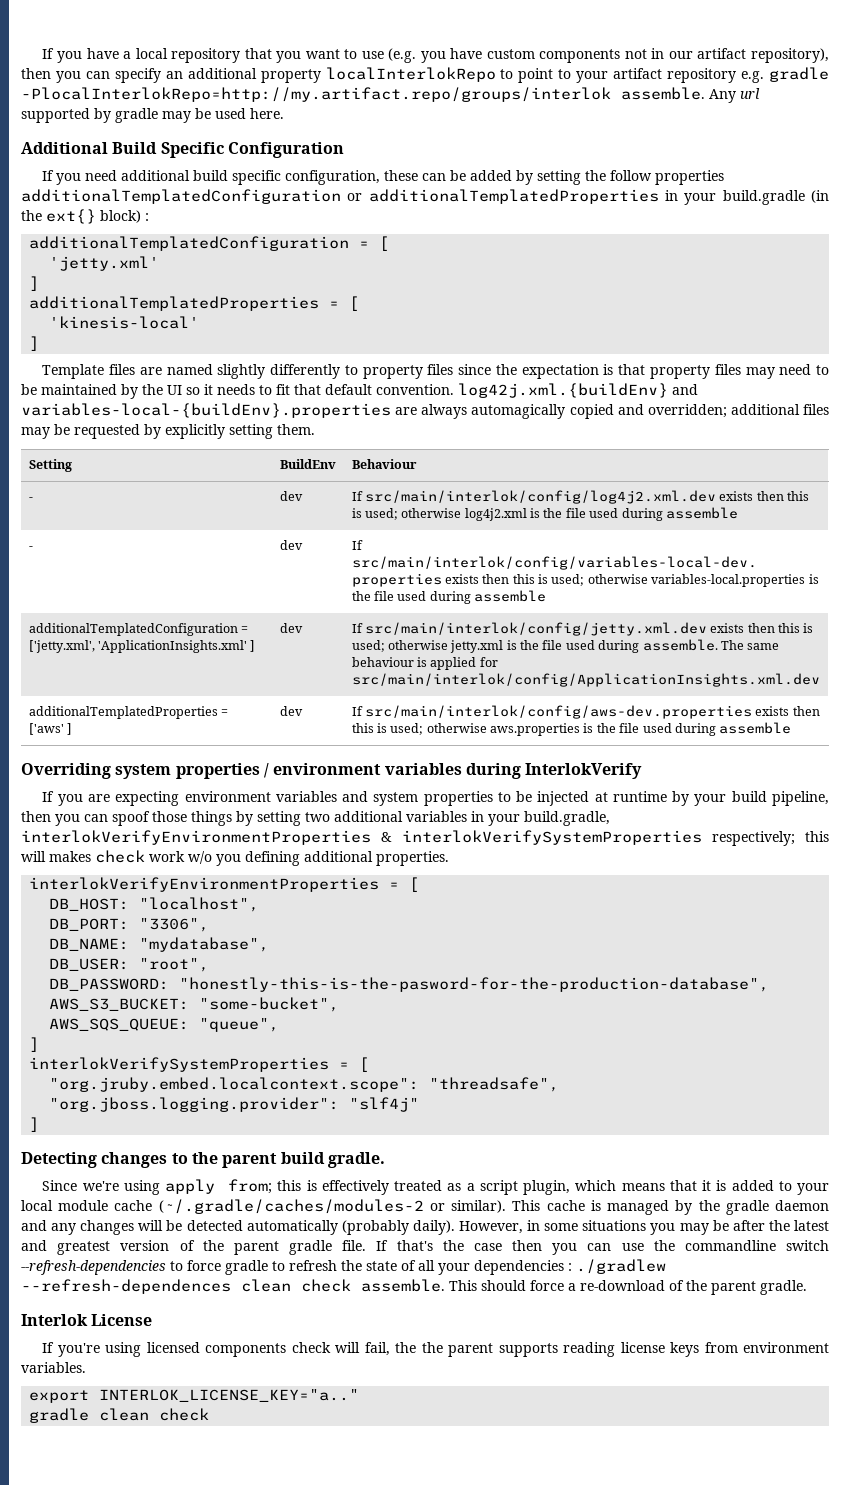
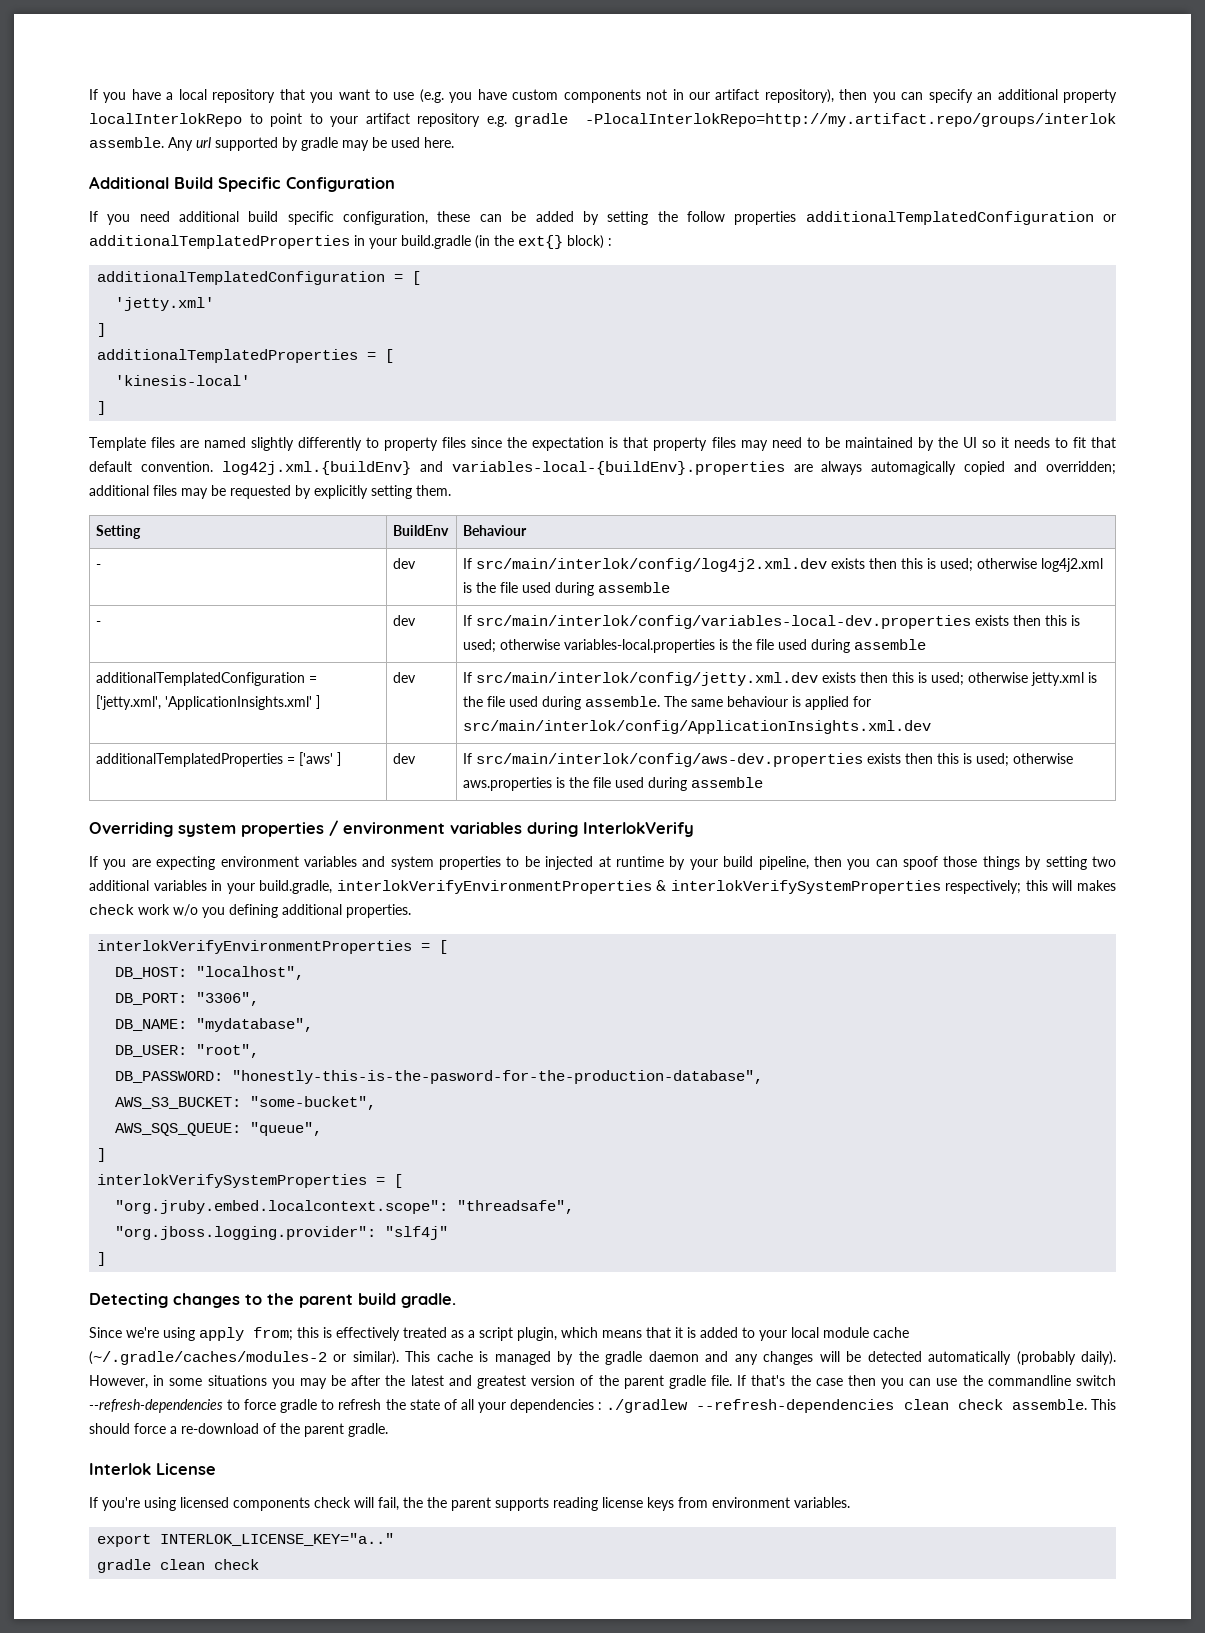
- If that's the case then you can use the commandline switch --refresh-dependencies to force gradle to refresh the state of all your dependencies : ./gradlew --refresh-dependences clean check assemble.
+ If that's the case then you can use the commandline switch --refresh-dependencies to force gradle to refresh the state of all your dependencies : ./gradlew --refresh-dependencies clean check assemble.

